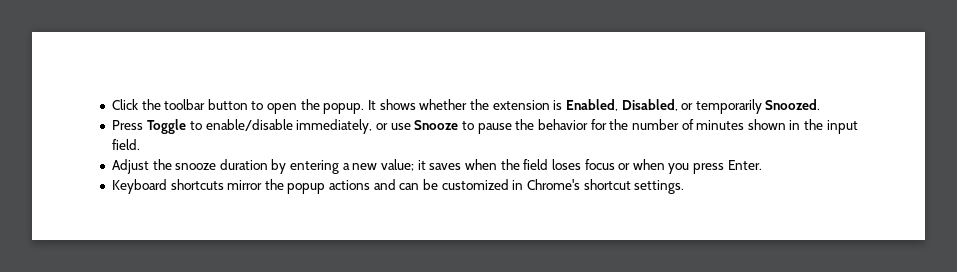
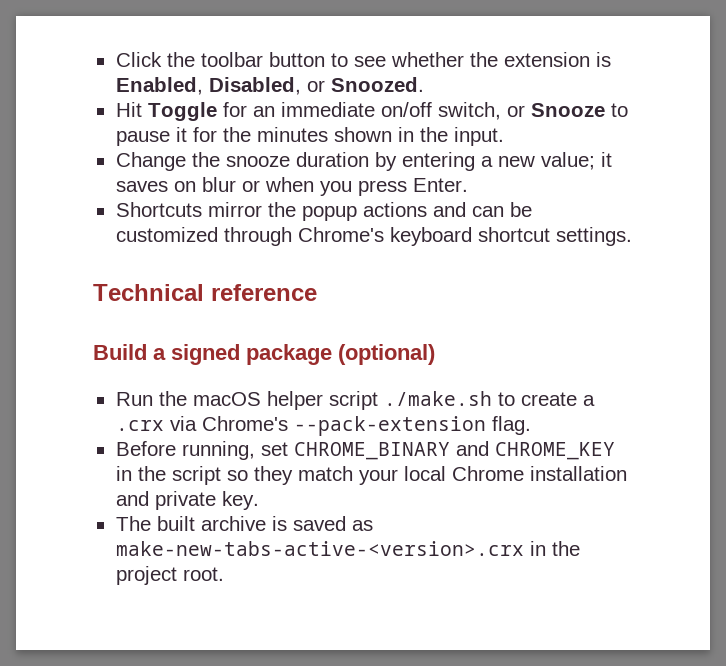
- Click the toolbar button to open the popup. It shows whether the extension is Enabled, Disabled, or temporarily Snoozed.
+ Click the toolbar button to see whether the extension is Enabled, Disabled, or Snoozed.
- Press Toggle to enable/disable immediately, or use Snooze to pause the behavior for the number of minutes shown in the input field.
- Adjust the snooze duration by entering a new value; it saves when the field loses focus or when you press Enter.
+ Hit Toggle for an immediate on/off switch, or Snooze to pause it for the minutes shown in the input.
+ Change the snooze duration by entering a new value; it saves on blur or when you press Enter.
- Keyboard shortcuts mirror the popup actions and can be customized in Chrome's shortcut settings.
+ Shortcuts mirror the popup actions and can be customized through Chrome's keyboard shortcut settings.
+ Technical reference
+ Build a signed package (optional)
+ Run the macOS helper script ./make.sh to create a .crx via Chrome's --pack-extension flag.
+ Before running, set CHROME_BINARY and CHROME_KEY in the script so they match your local Chrome installation and private key.
+ The built archive is saved as make-new-tabs-active-<version>.crx in the project root.

